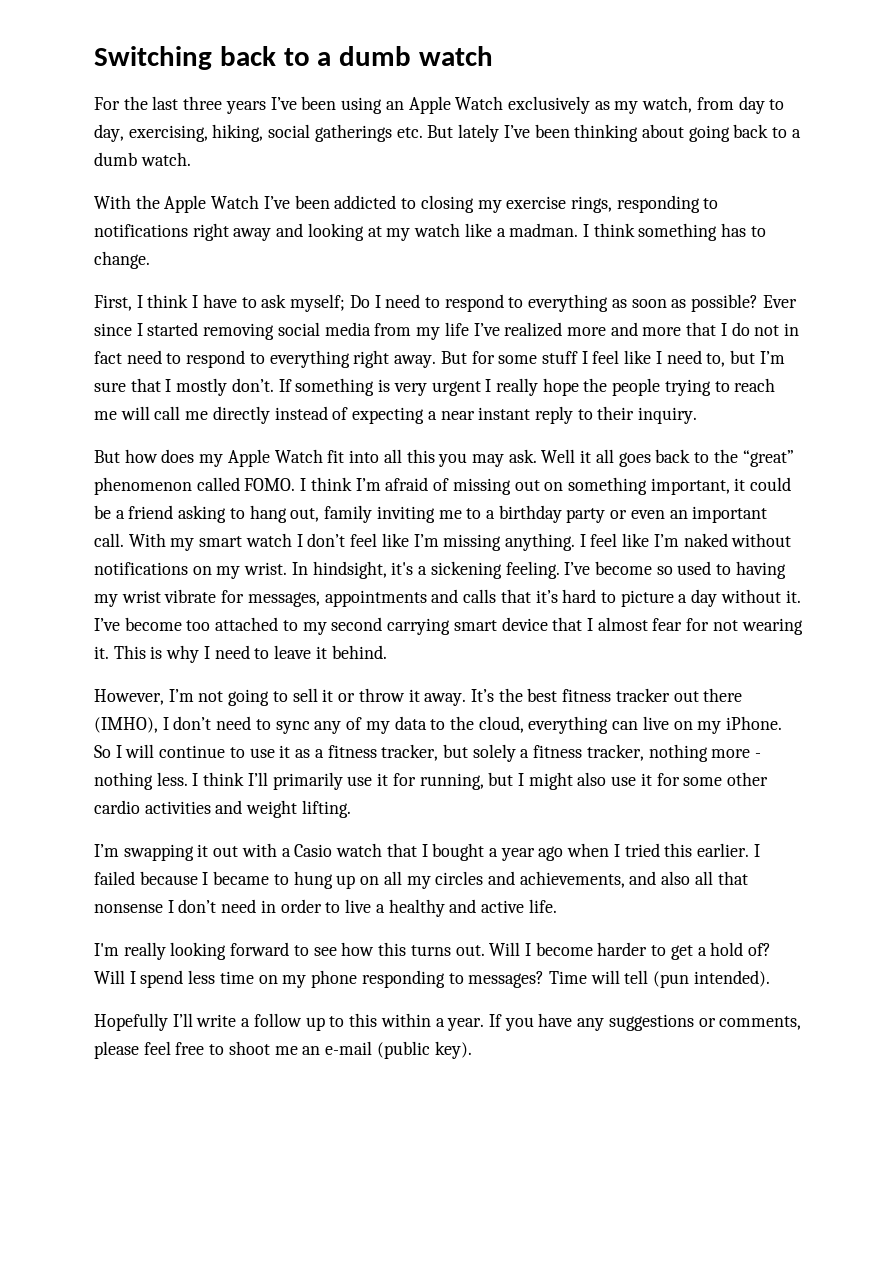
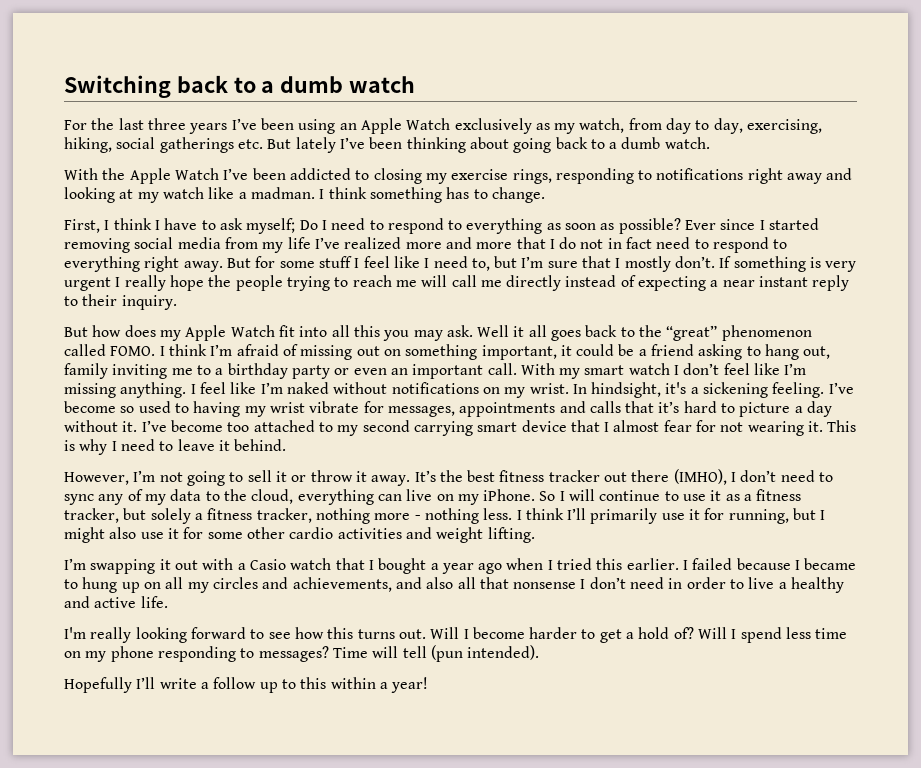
- Hopefully I’ll write a follow up to this within a year. If you have any suggestions or comments, please feel free to shoot me an e-mail (public key).
+ Hopefully I’ll write a follow up to this within a year!

